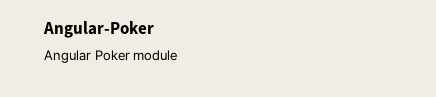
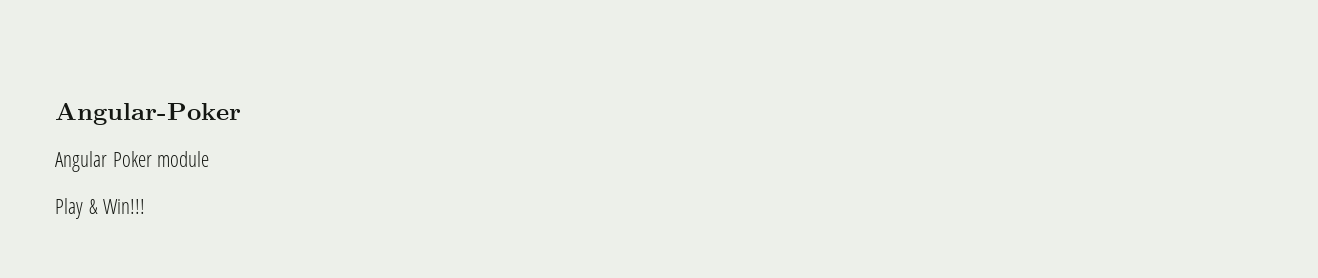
+ Play & Win!!!

